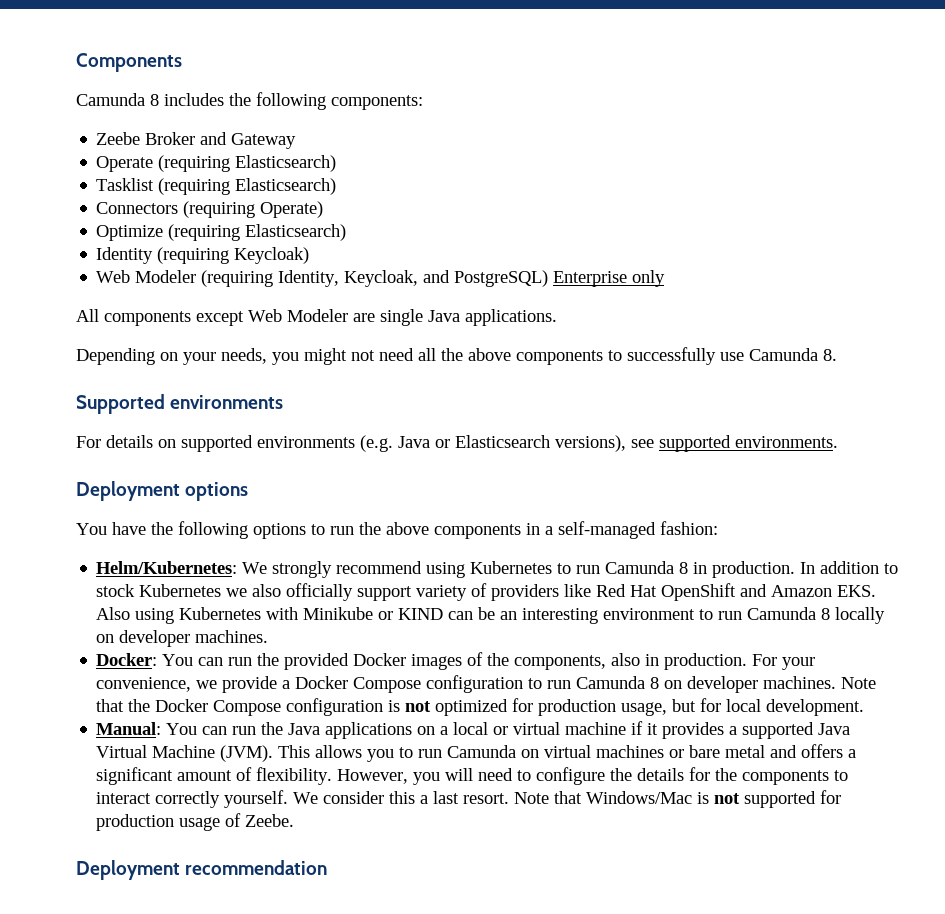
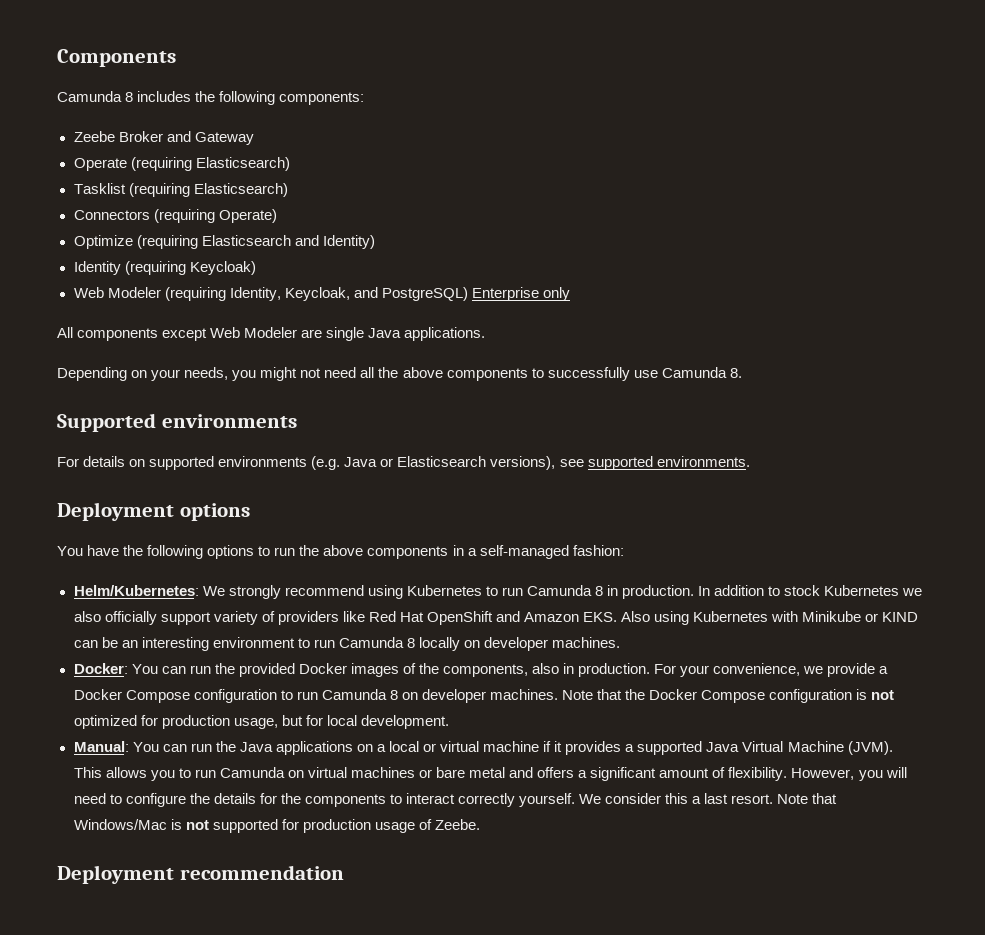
- Optimize (requiring Elasticsearch)
+ Optimize (requiring Elasticsearch and Identity)

